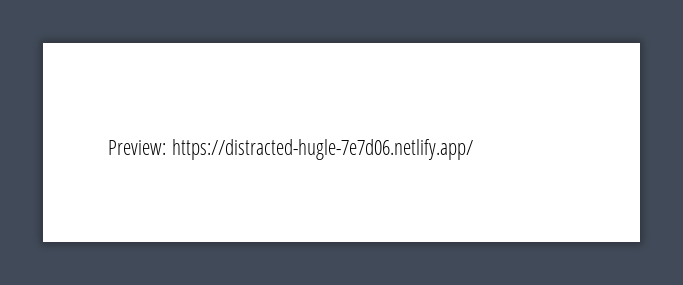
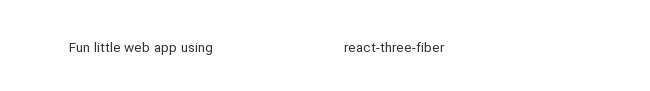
- Preview: https://distracted-hugle-7e7d06.netlify.app/
+ Fun little web app using react-three-fiber

